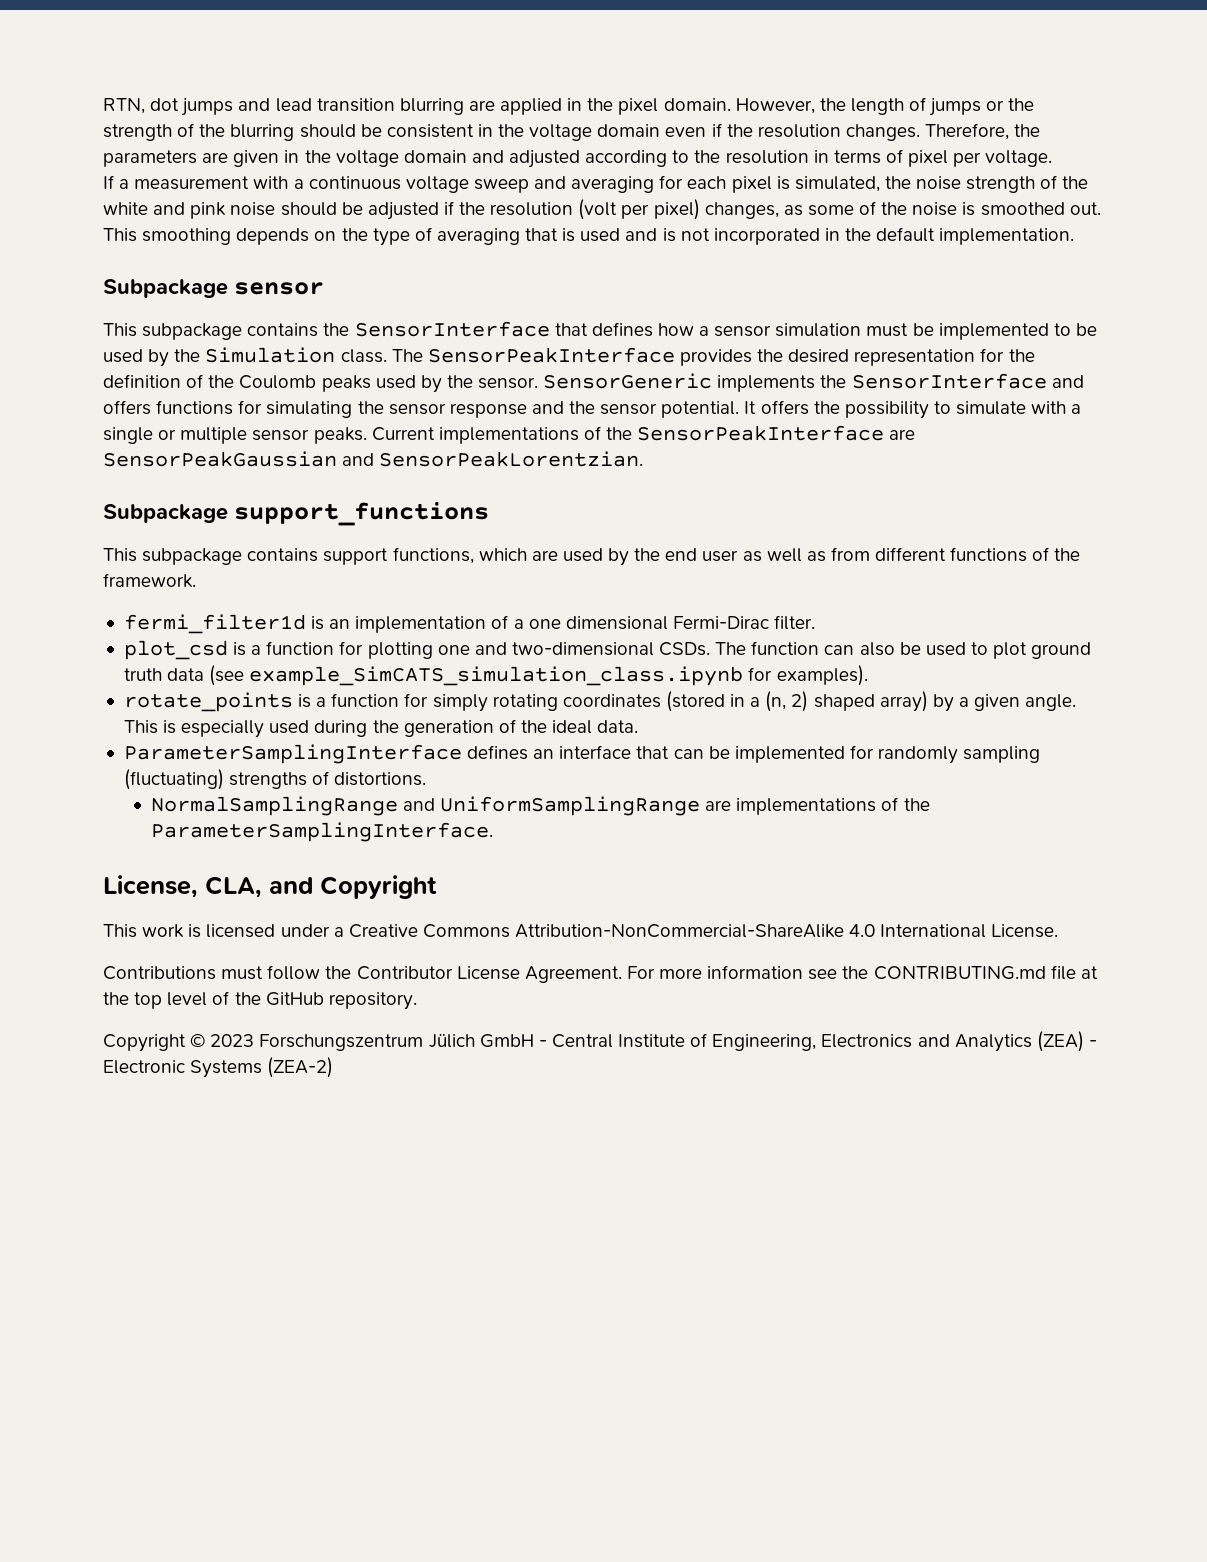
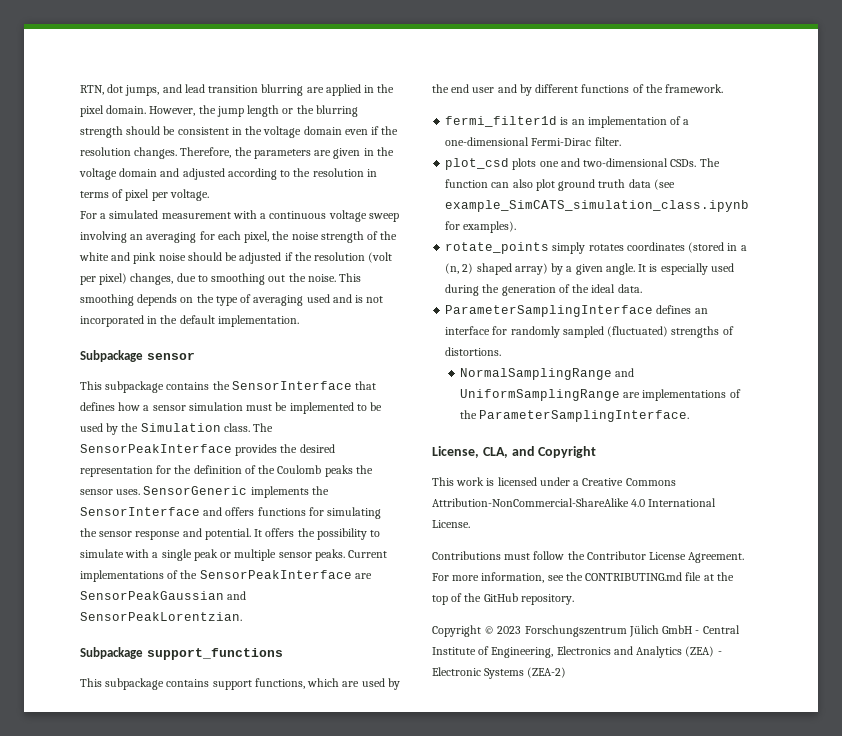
- RTN, dot jumps and lead transition blurring are applied in the pixel domain.
+ RTN, dot jumps, and lead transition blurring are applied in the pixel domain.
- However, the length of jumps or the strength of the blurring should be consistent in the voltage domain even if the resolution changes.
+ However, the jump length or the blurring strength should be consistent in the voltage domain even if the resolution changes.
- If a measurement with a continuous voltage sweep and averaging for each pixel is simulated, the noise strength of the white and pink noise should be adjusted if the resolution (volt per pixel) changes, as some of the noise is smoothed out.
+ For a simulated measurement with a continuous voltage sweep involving an averaging for each pixel, the noise strength of the white and pink noise should be adjusted if the resolution (volt per pixel) changes, due to smoothing out the noise.
- This smoothing depends on the type of averaging that is used and is not incorporated in the default implementation.
+ This smoothing depends on the type of averaging used and is not incorporated in the default implementation.
- The SensorPeakInterface provides the desired representation for the definition of the Coulomb peaks used by the sensor.
+ The SensorPeakInterface provides the desired representation for the definition of the Coulomb peaks the sensor uses.
- SensorGeneric implements the SensorInterface and offers functions for simulating the sensor response and the sensor potential.
+ SensorGeneric implements the SensorInterface and offers functions for simulating the sensor response and potential.
- It offers the possibility to simulate with a single or multiple sensor peaks.
+ It offers the possibility to simulate with a single peak or multiple sensor peaks.
- This subpackage contains support functions, which are used by the end user as well as from different functions of the framework.
+ This subpackage contains support functions, which are used by the end user and by different functions of the framework.
- fermi_filter1d is an implementation of a one dimensional Fermi-Dirac filter.
+ fermi_filter1d is an implementation of a one-dimensional Fermi-Dirac filter.
- plot_csd is a function for plotting one and two-dimensional CSDs.
+ plot_csd plots one and two-dimensional CSDs.
- The function can also be used to plot ground truth data (see example_SimCATS_simulation_class.ipynb for examples).
+ The function can also plot ground truth data (see example_SimCATS_simulation_class.ipynb for examples).
- rotate_points is a function for simply rotating coordinates (stored in a (n, 2) shaped array) by a given angle.
+ rotate_points simply rotates coordinates (stored in a (n, 2) shaped array) by a given angle.
- This is especially used during the generation of the ideal data.
+ It is especially used during the generation of the ideal data.
- ParameterSamplingInterface defines an interface that can be implemented for randomly sampling (fluctuating) strengths of distortions.
+ ParameterSamplingInterface defines an interface for randomly sampled (fluctuated) strengths of distortions.
- For more information see the CONTRIBUTING.md file at the top level of the GitHub repository.
+ For more information, see the CONTRIBUTING.md file at the top of the GitHub repository.

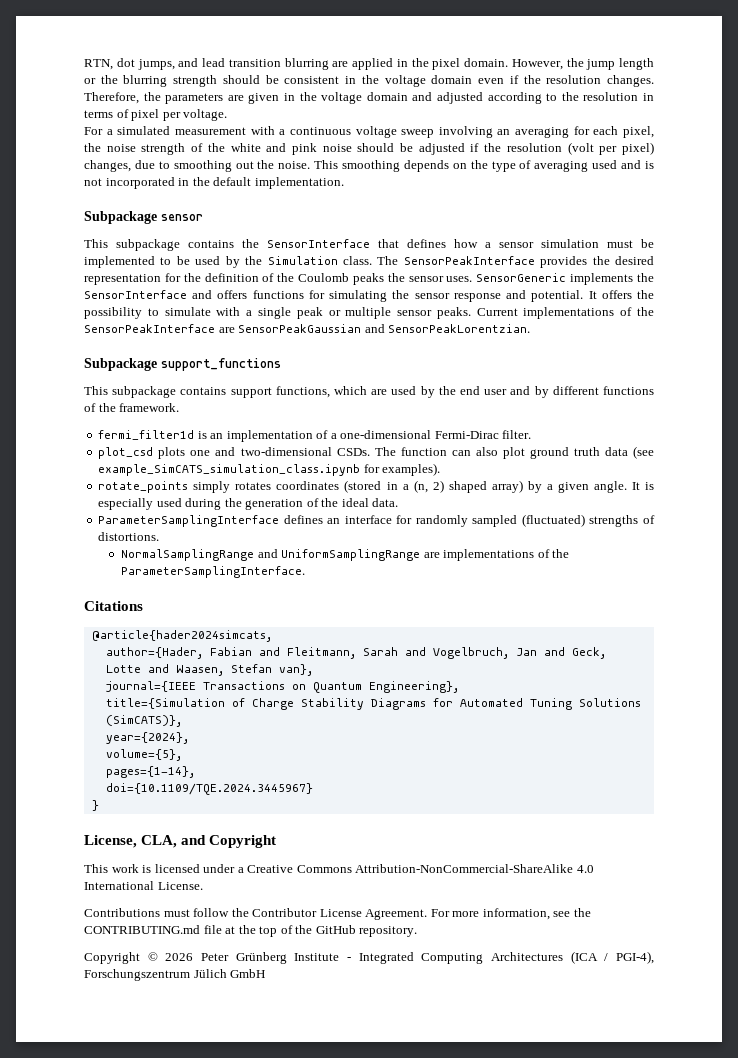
+ Citations
+ @article{hader2024simcats,
+ author={Hader, Fabian and Fleitmann, Sarah and Vogelbruch, Jan and Geck, Lotte and Waasen, Stefan van},
+ journal={IEEE Transactions on Quantum Engineering},
+ title={Simulation of Charge Stability Diagrams for Automated Tuning Solutions (SimCATS)},
+ year={2024},
+ volume={5},
+ pages={1-14},
+ doi={10.1109/TQE.2024.3445967}
+ }
- Copyright © 2023 Forschungszentrum Jülich GmbH - Central Institute of Engineering, Electronics and Analytics (ZEA) - Electronic Systems (ZEA-2)
+ Copyright © 2026 Peter Grünberg Institute - Integrated Computing Architectures (ICA / PGI-4), Forschungszentrum Jülich GmbH

